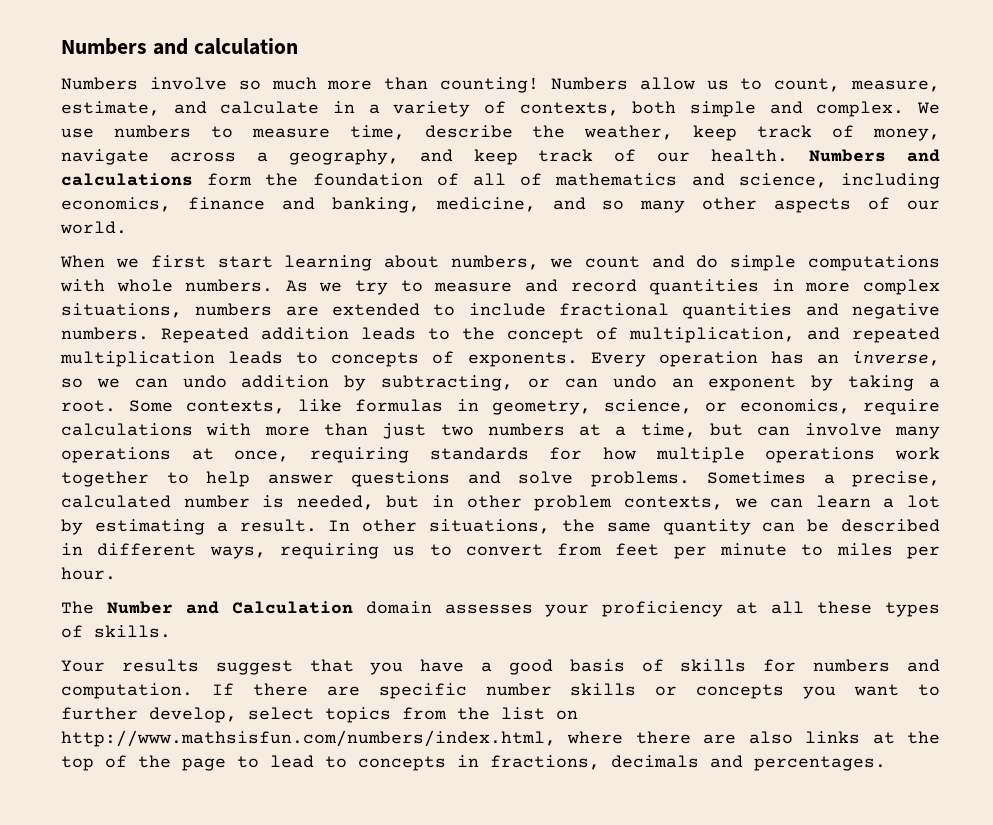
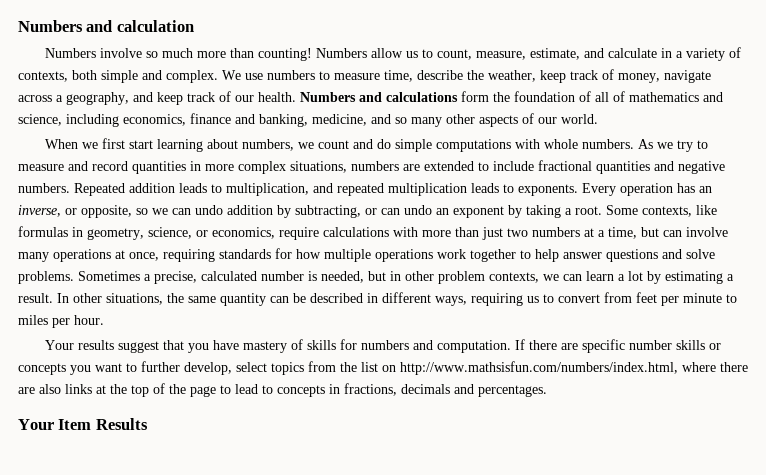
- Repeated addition leads to the concept of multiplication, and repeated multiplication leads to concepts of exponents.
+ Repeated addition leads to multiplication, and repeated multiplication leads to exponents.
- Every operation has an inverse, so we can undo addition by subtracting, or can undo an exponent by taking a root.
+ Every operation has an inverse, or opposite, so we can undo addition by subtracting, or can undo an exponent by taking a root.
- The Number and Calculation domain assesses your proficiency at all these types of skills.
- Your results suggest that you have a good basis of skills for numbers and computation.
+ Your results suggest that you have mastery of skills for numbers and computation.
+ Your Item Results

